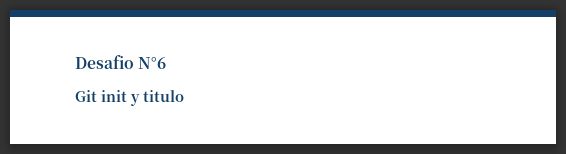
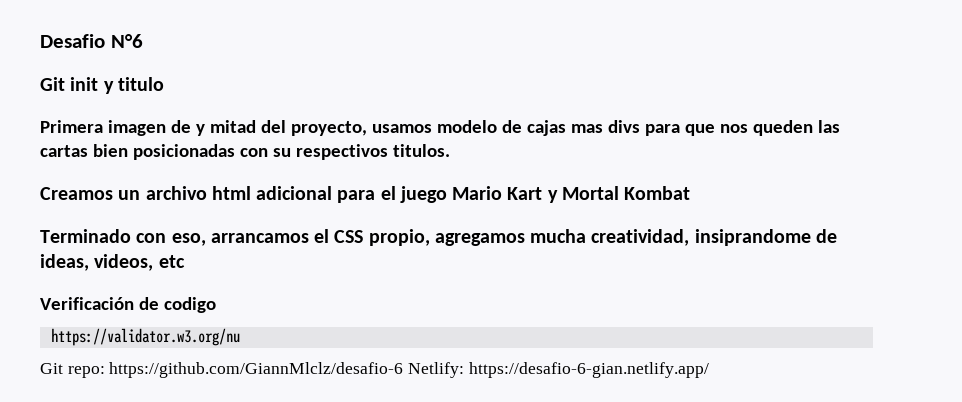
+ Primera imagen de y mitad del proyecto, usamos modelo de cajas mas divs para que nos queden las cartas bien posicionadas con su respectivos titulos.
+ Creamos un archivo html adicional para el juego Mario Kart y Mortal Kombat
+ Terminado con eso, arrancamos el CSS propio, agregamos mucha creatividad, insiprandome de ideas, videos, etc
+ Verificación de codigo
+ https://validator.w3.org/nu
+ Git repo: https://github.com/GiannMlclz/desafio-6 Netlify: https://desafio-6-gian.netlify.app/

